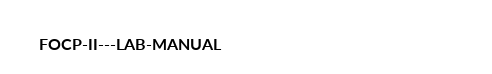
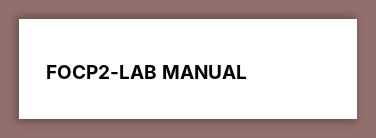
- FOCP-II---LAB-MANUAL
+ FOCP2-LAB MANUAL

